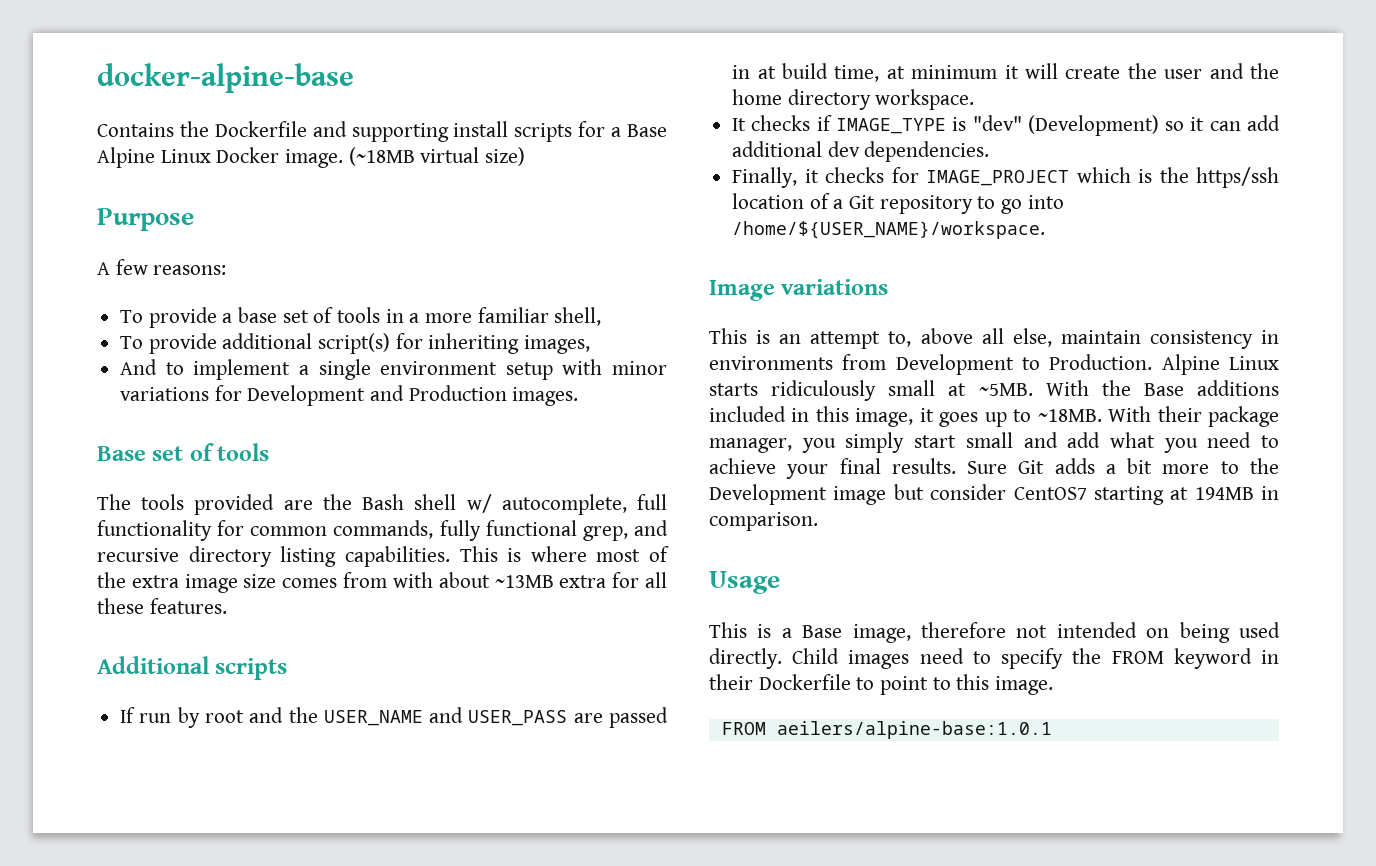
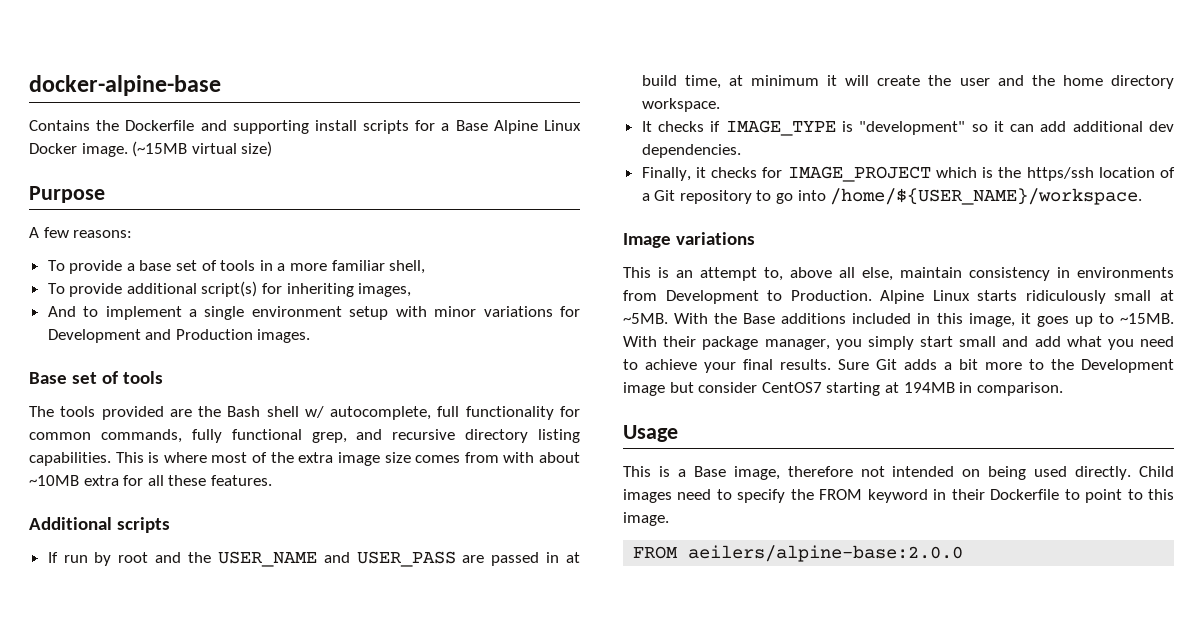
- (~18MB virtual size)
+ (~15MB virtual size)
- This is where most of the extra image size comes from with about ~13MB extra for all these features.
+ This is where most of the extra image size comes from with about ~10MB extra for all these features.
- It checks if IMAGE_TYPE is "dev" (Development) so it can add additional dev dependencies.
+ It checks if IMAGE_TYPE is "development" so it can add additional dev dependencies.
- With the Base additions included in this image, it goes up to ~18MB.
+ With the Base additions included in this image, it goes up to ~15MB.
- FROM aeilers/alpine-base:1.0.1
+ FROM aeilers/alpine-base:2.0.0

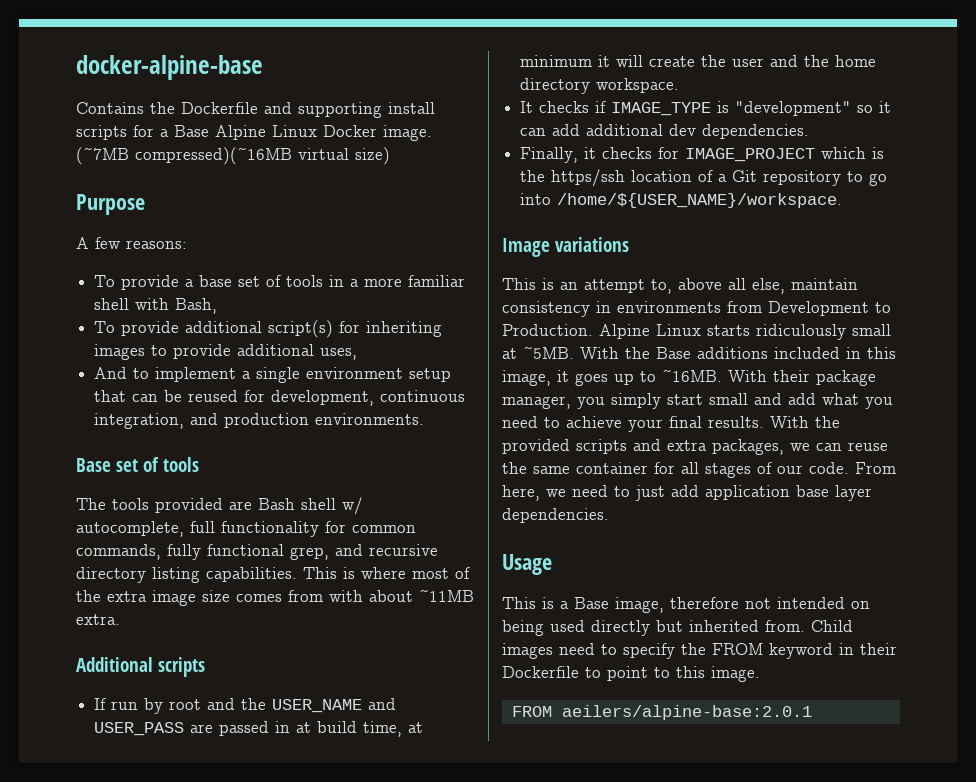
- (~15MB virtual size)
+ (~7MB compressed)(~16MB virtual size)
- To provide a base set of tools in a more familiar shell,
+ To provide a base set of tools in a more familiar shell with Bash,
- To provide additional script(s) for inheriting images,
+ To provide additional script(s) for inheriting images to provide additional uses,
- And to implement a single environment setup with minor variations for Development and Production images.
+ And to implement a single environment setup that can be reused for development, continuous integration, and production environments.
- The tools provided are the Bash shell w/ autocomplete, full functionality for common commands, fully functional grep, and recursive directory listing capabilities.
+ The tools provided are Bash shell w/ autocomplete, full functionality for common commands, fully functional grep, and recursive directory listing capabilities.
- This is where most of the extra image size comes from with about ~10MB extra for all these features.
+ This is where most of the extra image size comes from with about ~11MB extra.
- With the Base additions included in this image, it goes up to ~15MB.
+ With the Base additions included in this image, it goes up to ~16MB.
- Sure Git adds a bit more to the Development image but consider CentOS7 starting at 194MB in comparison.
+ With the provided scripts and extra packages, we can reuse the same container for all stages of our code. From here, we need to just add application base layer dependencies.
- This is a Base image, therefore not intended on being used directly.
+ This is a Base image, therefore not intended on being used directly but inherited from.
- FROM aeilers/alpine-base:2.0.0
+ FROM aeilers/alpine-base:2.0.1

